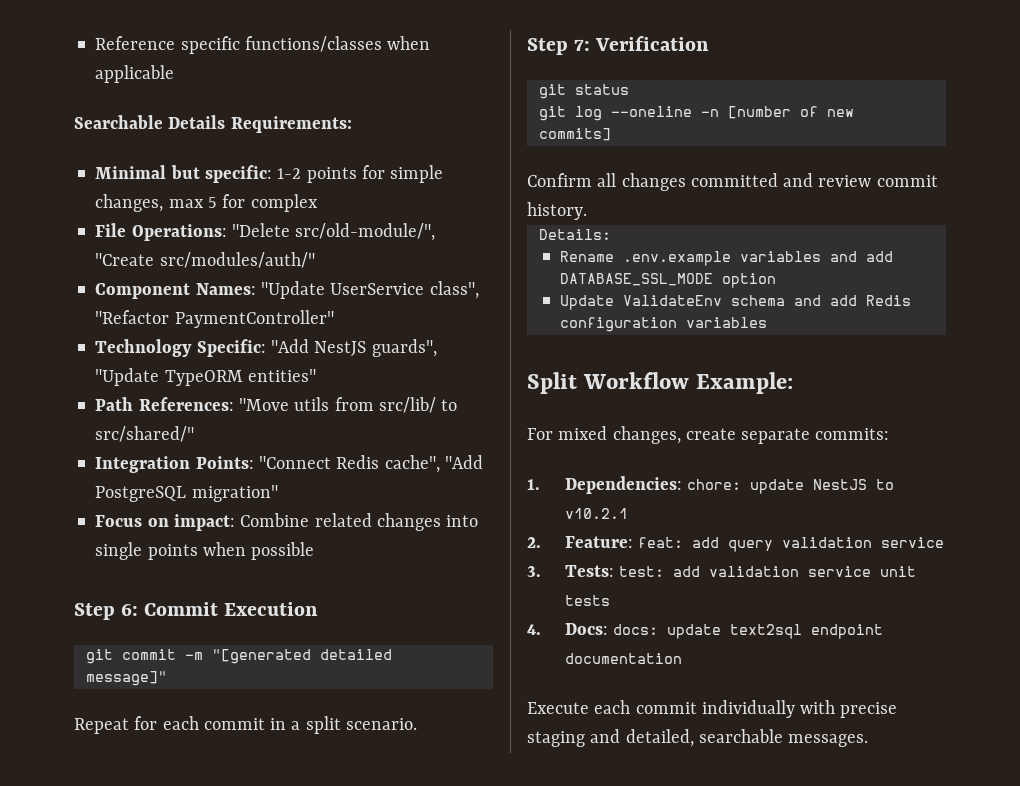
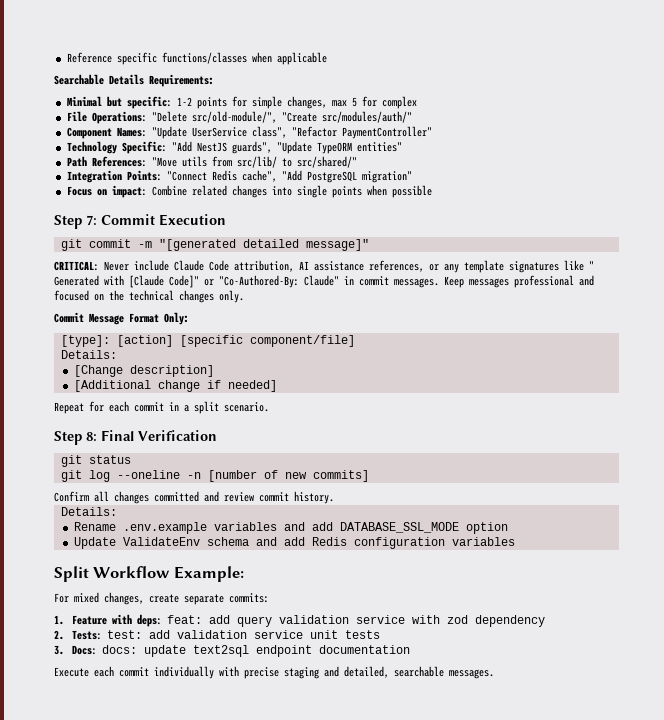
- Step 6: Commit Execution
+ Step 7: Commit Execution
+ CRITICAL: Never include Claude Code attribution, AI assistance references, or any template signatures like " Generated with [Claude Code]" or "Co-Authored-By: Claude" in commit messages. Keep messages professional and focused on the technical changes only.
+ Commit Message Format Only:
+ [type]: [action] [specific component/file]
+ Details:
+ [Change description]
+ [Additional change if needed]
- Step 7: Verification
+ Step 8: Final Verification
- 1. Dependencies: chore: update NestJS to v10.2.1
- 2. Feature: feat: add query validation service
- 3. Tests: test: add validation service unit tests
+ 1. Feature with deps: feat: add query validation service with zod dependency
+ 2. Tests: test: add validation service unit tests
- 4. Docs: docs: update text2sql endpoint documentation
+ 3. Docs: docs: update text2sql endpoint documentation

